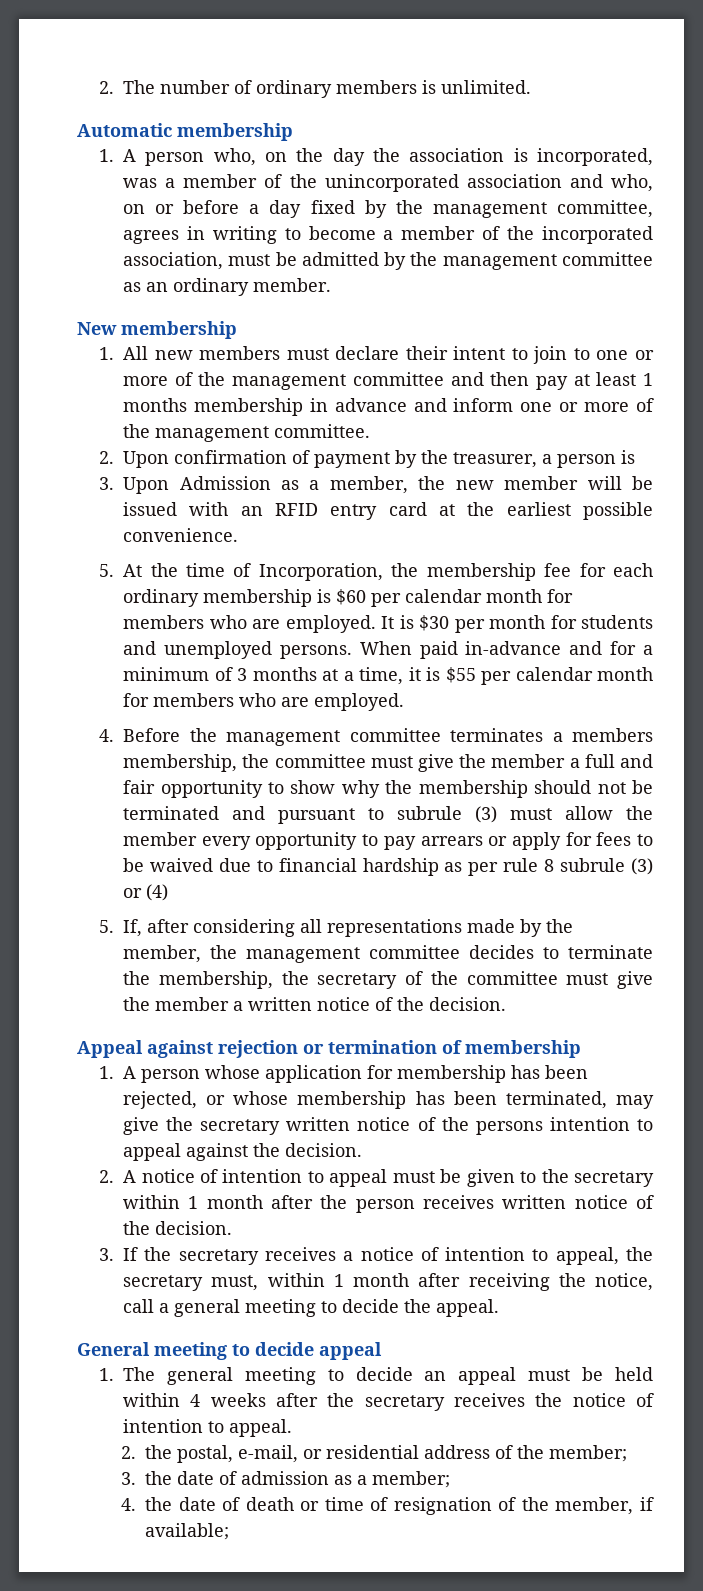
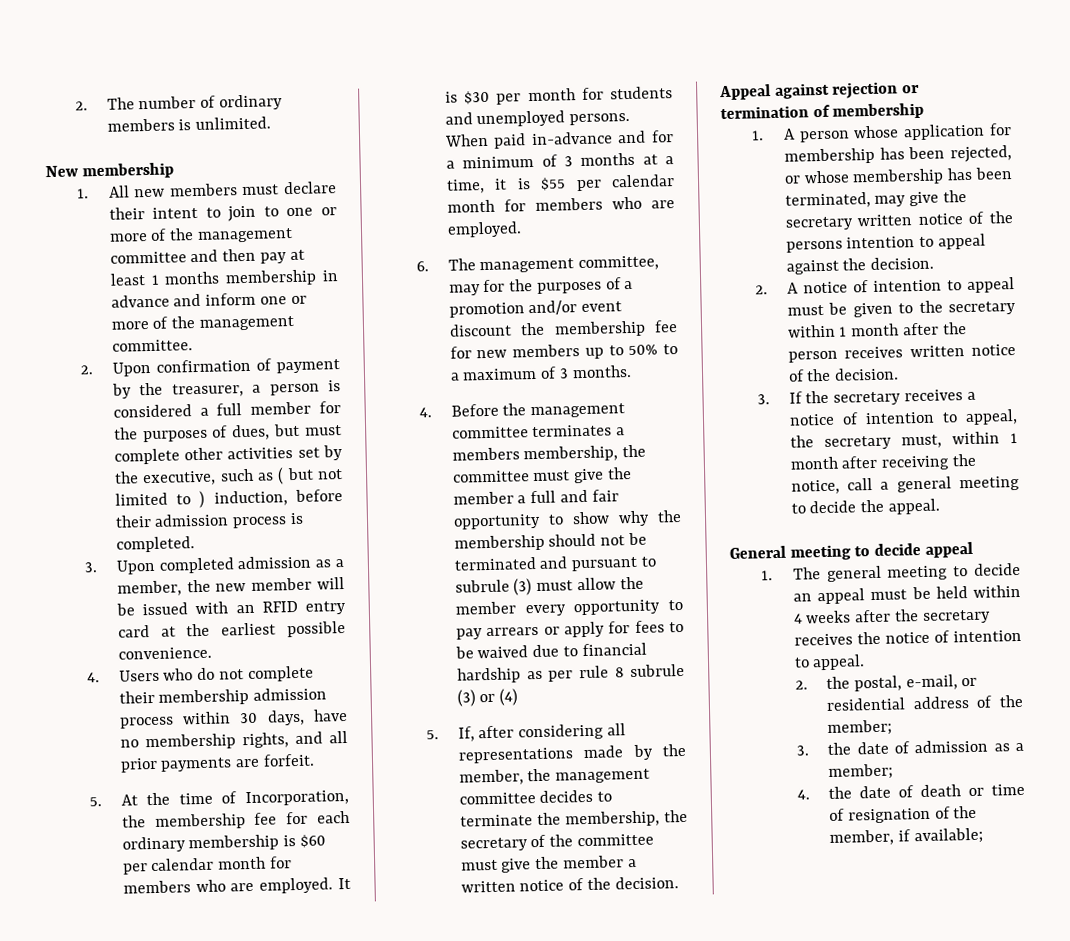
- Automatic membership
- 1. A person who, on the day the association is incorporated, was a member of the unincorporated association and who, on or before a day fixed by the management committee, agrees in writing to become a member of the incorporated association, must be admitted by the management committee as an ordinary member.
- 2. Upon confirmation of payment by the treasurer, a person is
+ 2. Upon confirmation of payment by the treasurer, a person is considered a full member for the purposes of dues, but must complete other activities set by the executive, such as ( but not limited to ) induction, before their admission process is completed.
- 3. Upon Admission as a member, the new member will be issued with an RFID entry card at the earliest possible convenience.
+ 3. Upon completed admission as a member, the new member will be issued with an RFID entry card at the earliest possible convenience.
+ 4. Users who do not complete their membership admission process within 30 days, have no membership rights, and all prior payments are forfeit.
+ 6. The management committee, may for the purposes of a promotion and/or event discount the membership fee for new members up to 50% to a maximum of 3 months.

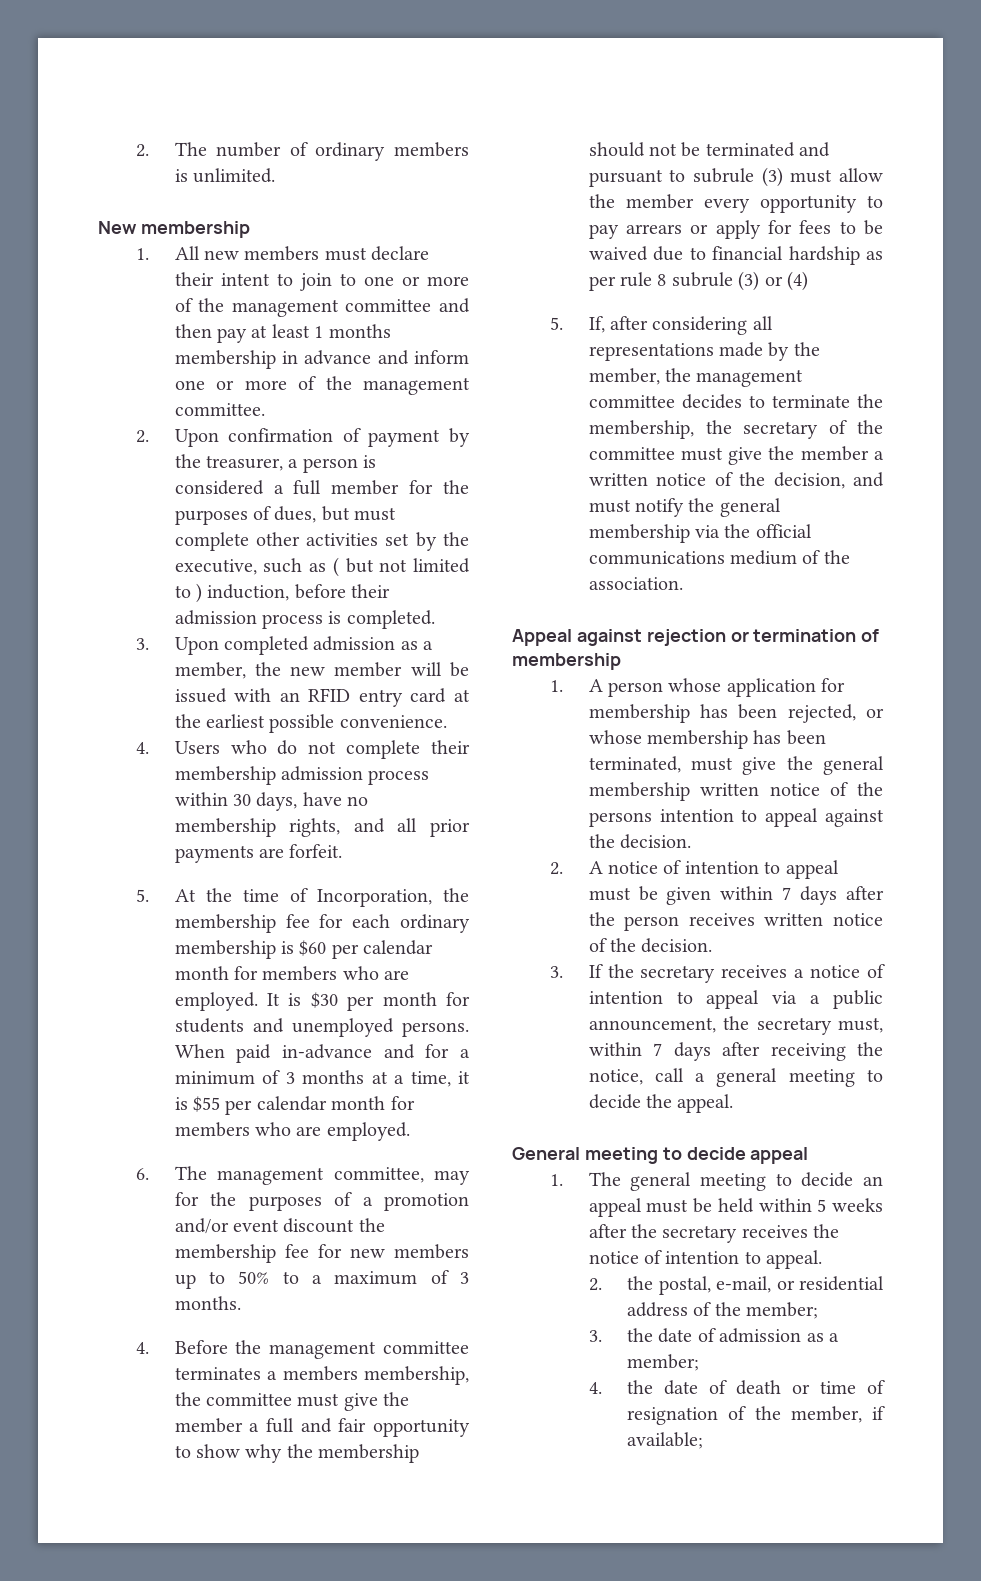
- 5. If, after considering all representations made by the member, the management committee decides to terminate the membership, the secretary of the committee must give the member a written notice of the decision.
+ 5. If, after considering all representations made by the member, the management committee decides to terminate the membership, the secretary of the committee must give the member a written notice of the decision, and must notify the general membership via the official communications medium of the association.
- 1. A person whose application for membership has been rejected, or whose membership has been terminated, may give the secretary written notice of the persons intention to appeal against the decision.
+ 1. A person whose application for membership has been rejected, or whose membership has been terminated, must give the general membership written notice of the persons intention to appeal against the decision.
- 2. A notice of intention to appeal must be given to the secretary within 1 month after the person receives written notice of the decision.
+ 2. A notice of intention to appeal must be given within 7 days after the person receives written notice of the decision.
- 3. If the secretary receives a notice of intention to appeal, the secretary must, within 1 month after receiving the notice, call a general meeting to decide the appeal.
+ 3. If the secretary receives a notice of intention to appeal via a public announcement, the secretary must, within 7 days after receiving the notice, call a general meeting to decide the appeal.
- 1. The general meeting to decide an appeal must be held within 4 weeks after the secretary receives the notice of intention to appeal.
+ 1. The general meeting to decide an appeal must be held within 5 weeks after the secretary receives the notice of intention to appeal.

